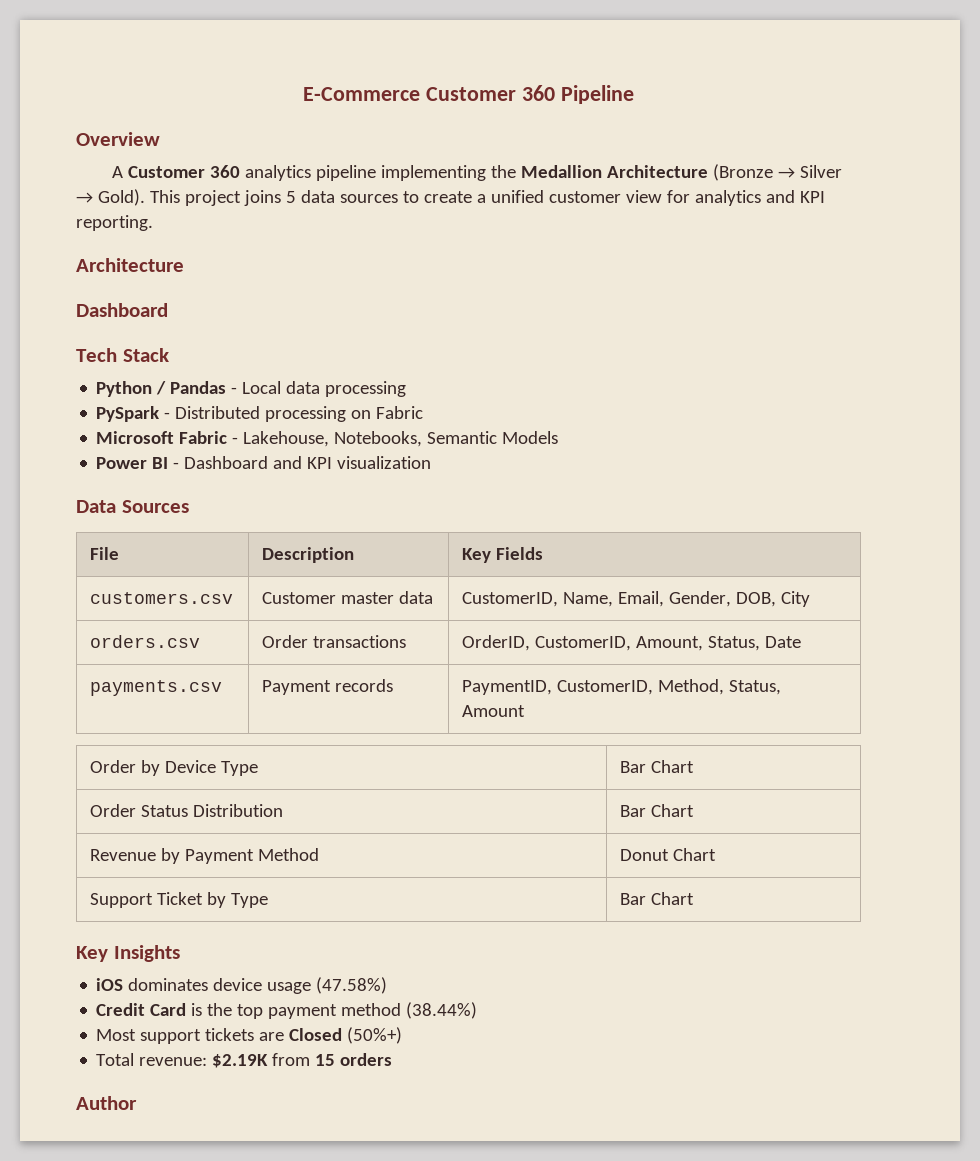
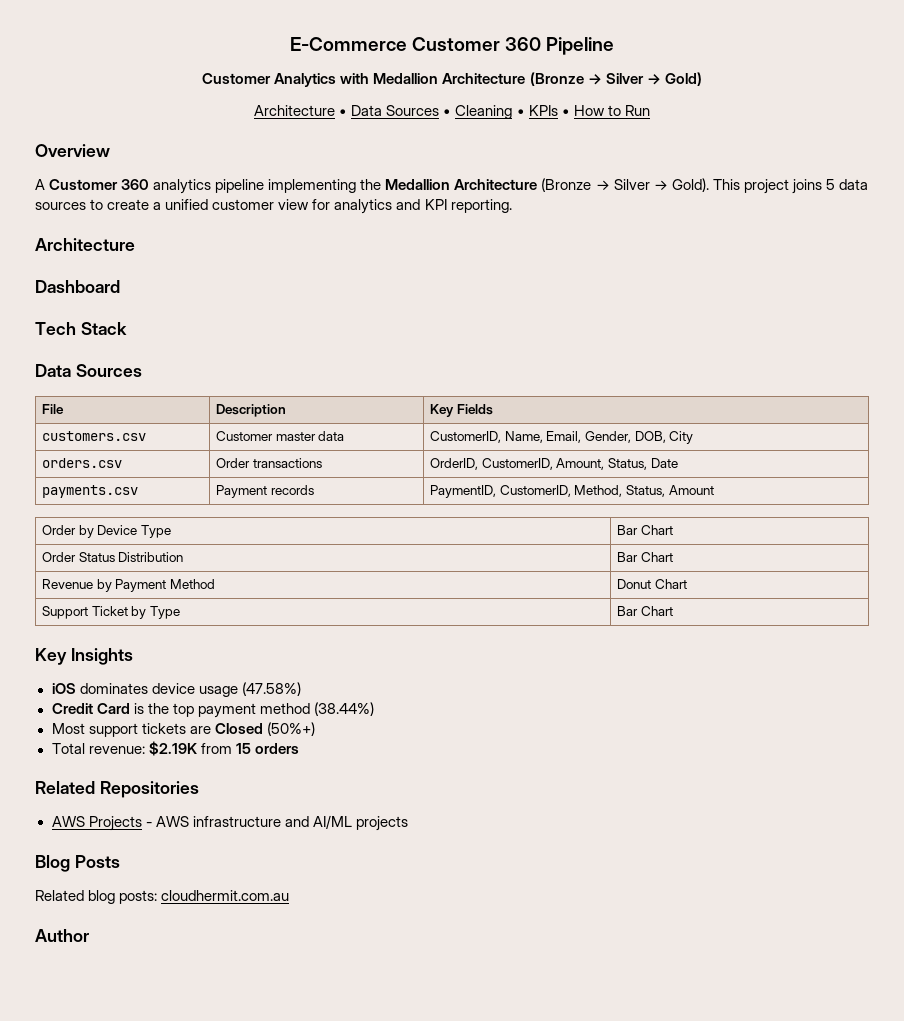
+ Customer Analytics with Medallion Architecture (Bronze → Silver → Gold)
+ Architecture • Data Sources • Cleaning • KPIs • How to Run
- Python / Pandas - Local data processing
- PySpark - Distributed processing on Fabric
- Microsoft Fabric - Lakehouse, Notebooks, Semantic Models
- Power BI - Dashboard and KPI visualization
+ Related Repositories
+ AWS Projects - AWS infrastructure and AI/ML projects
+ Blog Posts
+ Related blog posts: cloudhermit.com.au

